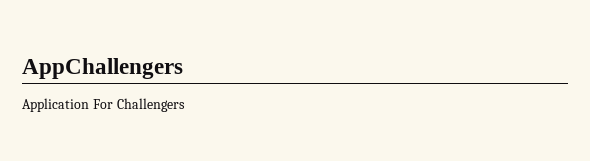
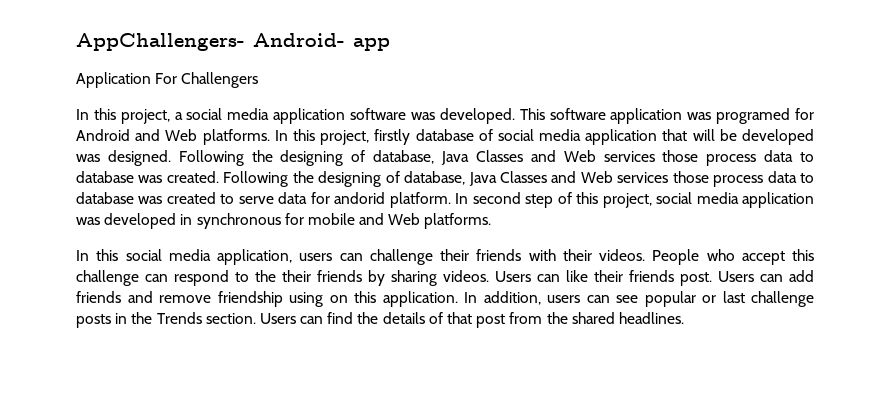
- AppChallengers
+ AppChallengers- Android- app
+ In this project, a social media application software was developed. This software application was programed for Android and Web platforms. In this project, firstly database of social media application that will be developed was designed. Following the designing of database, Java Classes and Web services those process data to database was created. Following the designing of database, Java Classes and Web services those process data to database was created to serve data for andorid platform. In second step of this project, social media application was developed in synchronous for mobile and Web platforms.
+ In this social media application, users can challenge their friends with their videos. People who accept this challenge can respond to the their friends by sharing videos. Users can like their friends post. Users can add friends and remove friendship using on this application. In addition, users can see popular or last challenge posts in the Trends section. Users can find the details of that post from the shared headlines.

